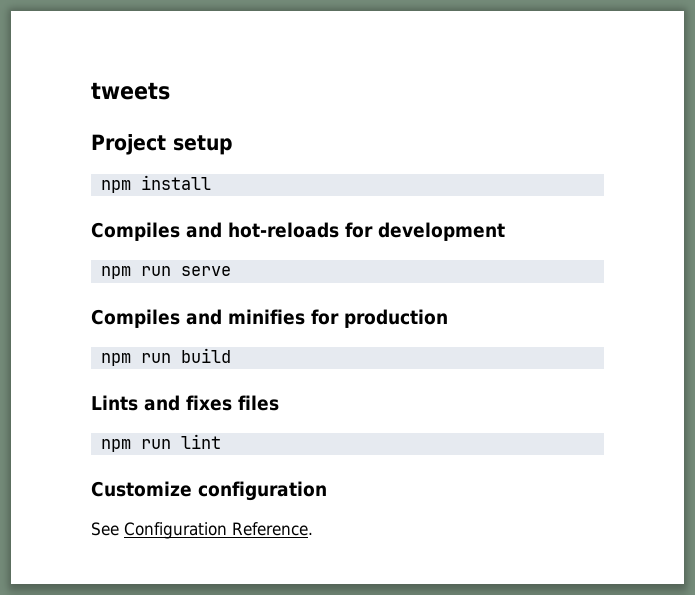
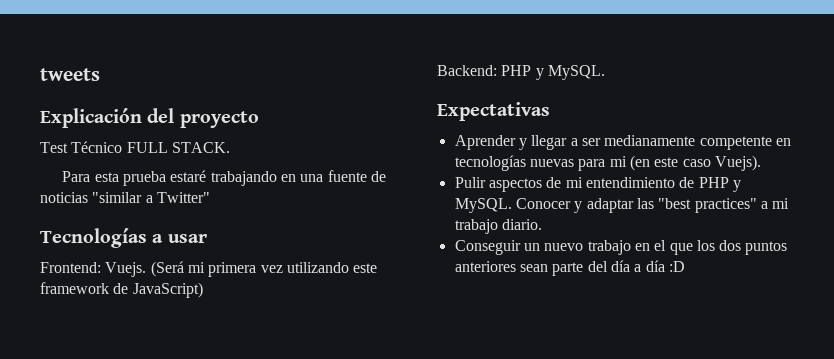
- Project setup
- npm install
- Compiles and hot-reloads for development
- npm run serve
- Compiles and minifies for production
- npm run build
- Lints and fixes files
- npm run lint
- Customize configuration
- See Configuration Reference.
+ Explicación del proyecto
+ Test Técnico FULL STACK.
+ Para esta prueba estaré trabajando en una fuente de noticias "similar a Twitter"
+ Tecnologías a usar
+ Frontend: Vuejs. (Será mi primera vez utilizando este framework de JavaScript)
+ Backend: PHP y MySQL.
+ Expectativas
+ Aprender y llegar a ser medianamente competente en tecnologías nuevas para mi (en este caso Vuejs).
+ Pulir aspectos de mi entendimiento de PHP y MySQL. Conocer y adaptar las "best practices" a mi trabajo diario.
+ Conseguir un nuevo trabajo en el que los dos puntos anteriores sean parte del día a día :D

